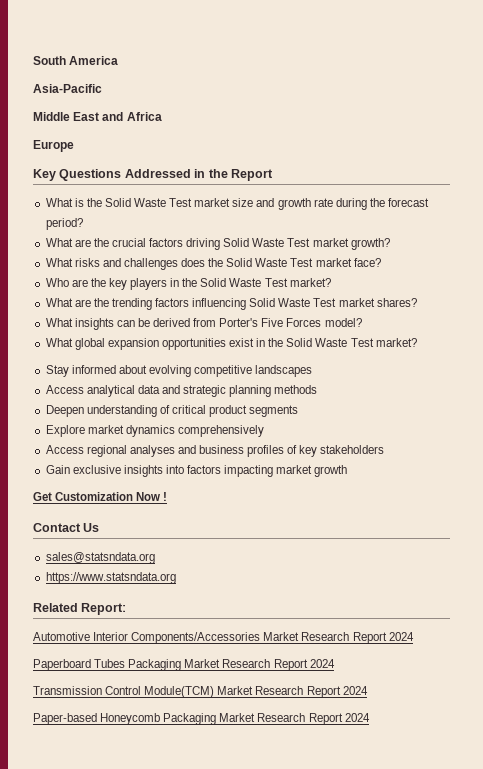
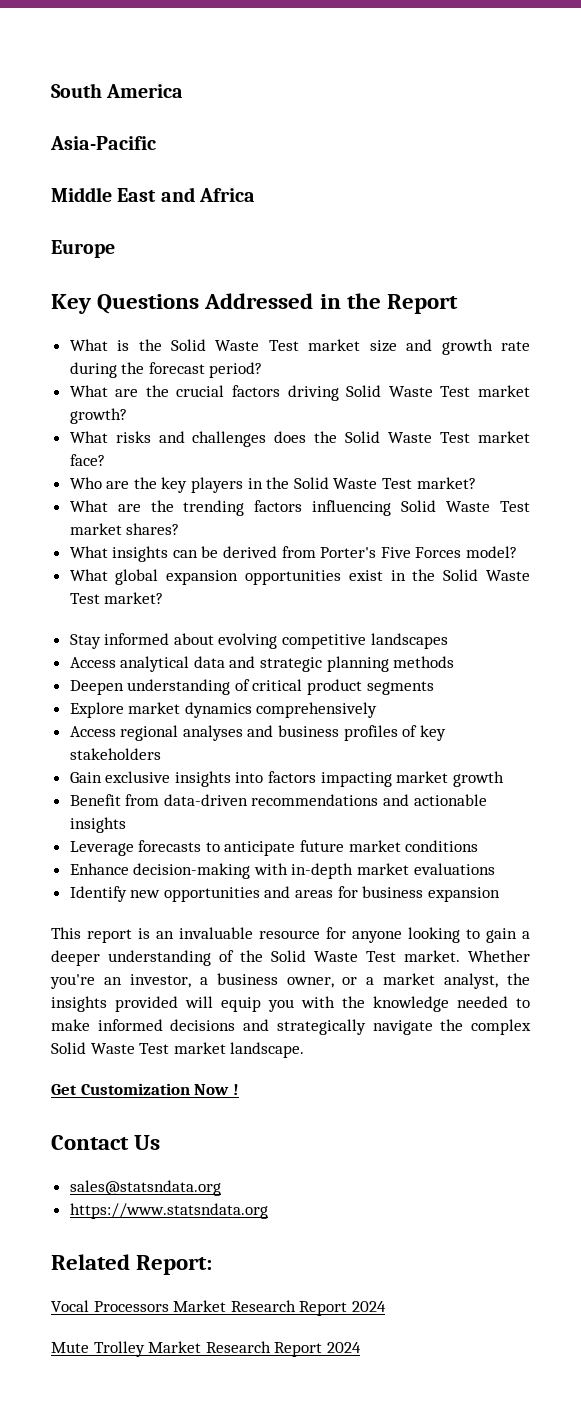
+ Benefit from data-driven recommendations and actionable insights
+ Leverage forecasts to anticipate future market conditions
+ Enhance decision-making with in-depth market evaluations
+ Identify new opportunities and areas for business expansion
+ This report is an invaluable resource for anyone looking to gain a deeper understanding of the Solid Waste Test market. Whether you're an investor, a business owner, or a market analyst, the insights provided will equip you with the knowledge needed to make informed decisions and strategically navigate the complex Solid Waste Test market landscape.
- Automotive Interior Components/Accessories Market Research Report 2024
- Paperboard Tubes Packaging Market Research Report 2024
- Transmission Control Module(TCM) Market Research Report 2024
- Paper-based Honeycomb Packaging Market Research Report 2024
+ Vocal Processors Market Research Report 2024
+ Mute Trolley Market Research Report 2024

